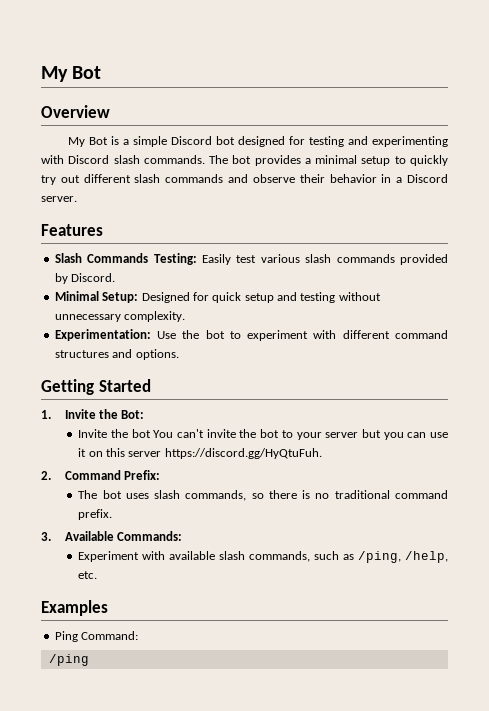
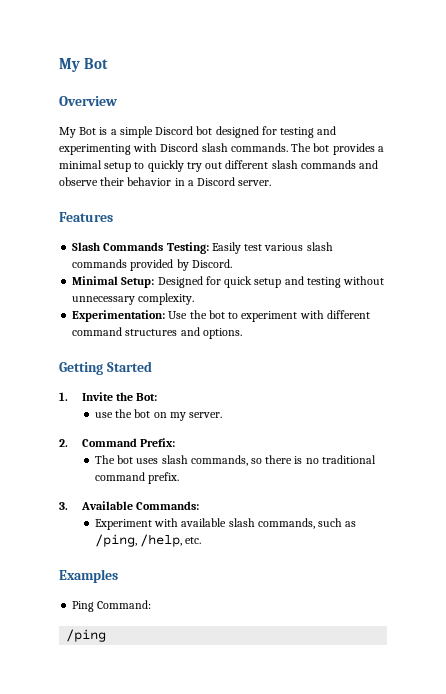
- Invite the bot You can't invite the bot to your server but you can use it on this server https://discord.gg/HyQtuFuh.
+ use the bot on my server.

